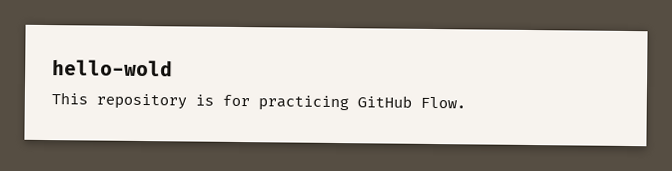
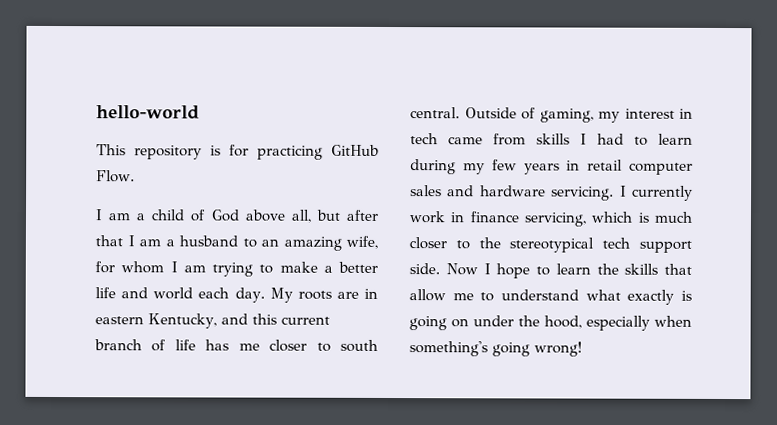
- hello-wold
+ hello-world
+ I am a child of God above all, but after that I am a husband to an amazing wife, for whom I am trying to make a better life and world each day. My roots are in eastern Kentucky, and this current branch of life has me closer to south central. Outside of gaming, my interest in tech came from skills I had to learn during my few years in retail computer sales and hardware servicing. I currently work in finance servicing, which is much closer to the stereotypical tech support side. Now I hope to learn the skills that allow me to understand what exactly is going on under the hood, especially when something's going wrong!

